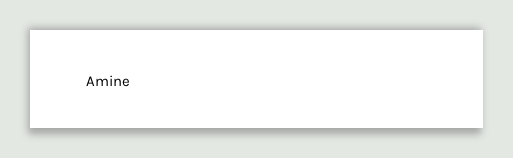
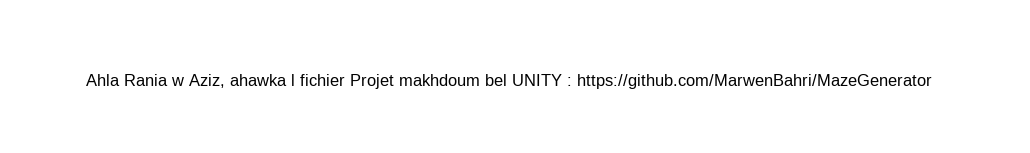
- Amine
+ Ahla Rania w Aziz, ahawka l fichier Projet makhdoum bel UNITY : https://github.com/MarwenBahri/MazeGenerator

